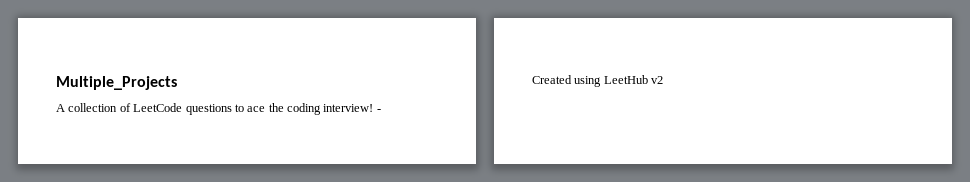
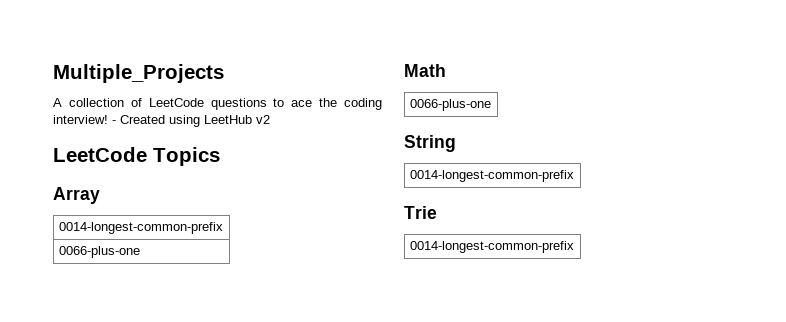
+ LeetCode Topics
+ Array
+ 0014-longest-common-prefix
+ 0066-plus-one
+ Math
+ 0066-plus-one
+ String
+ 0014-longest-common-prefix
+ Trie
+ 0014-longest-common-prefix

